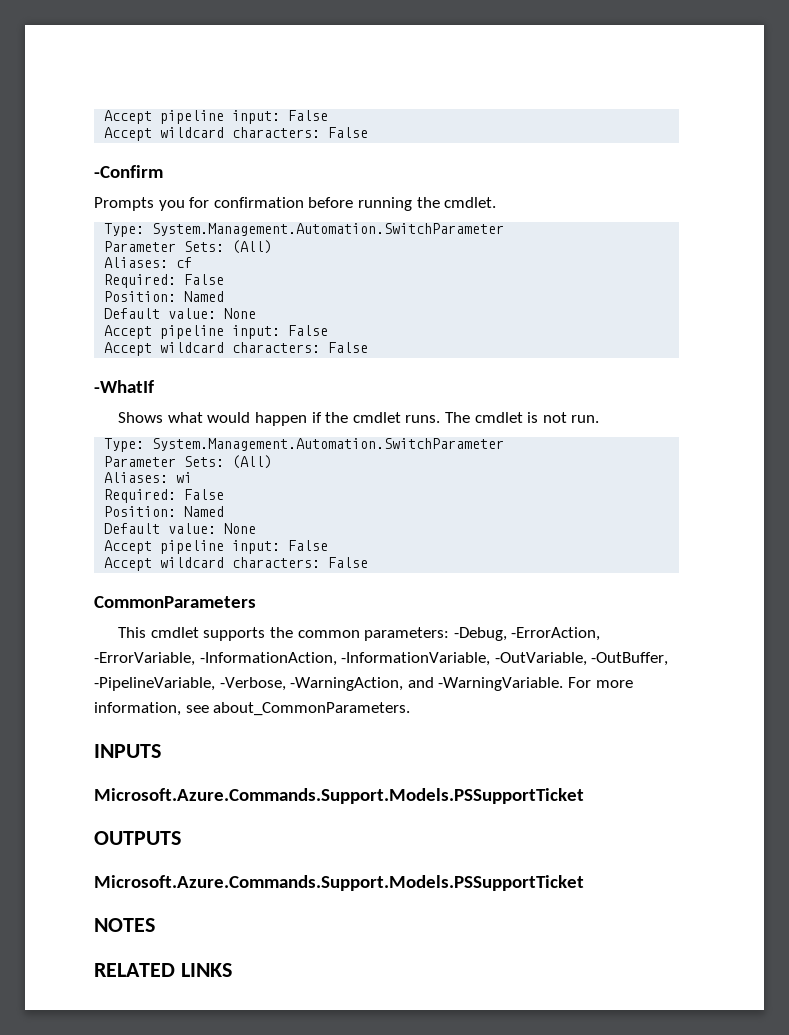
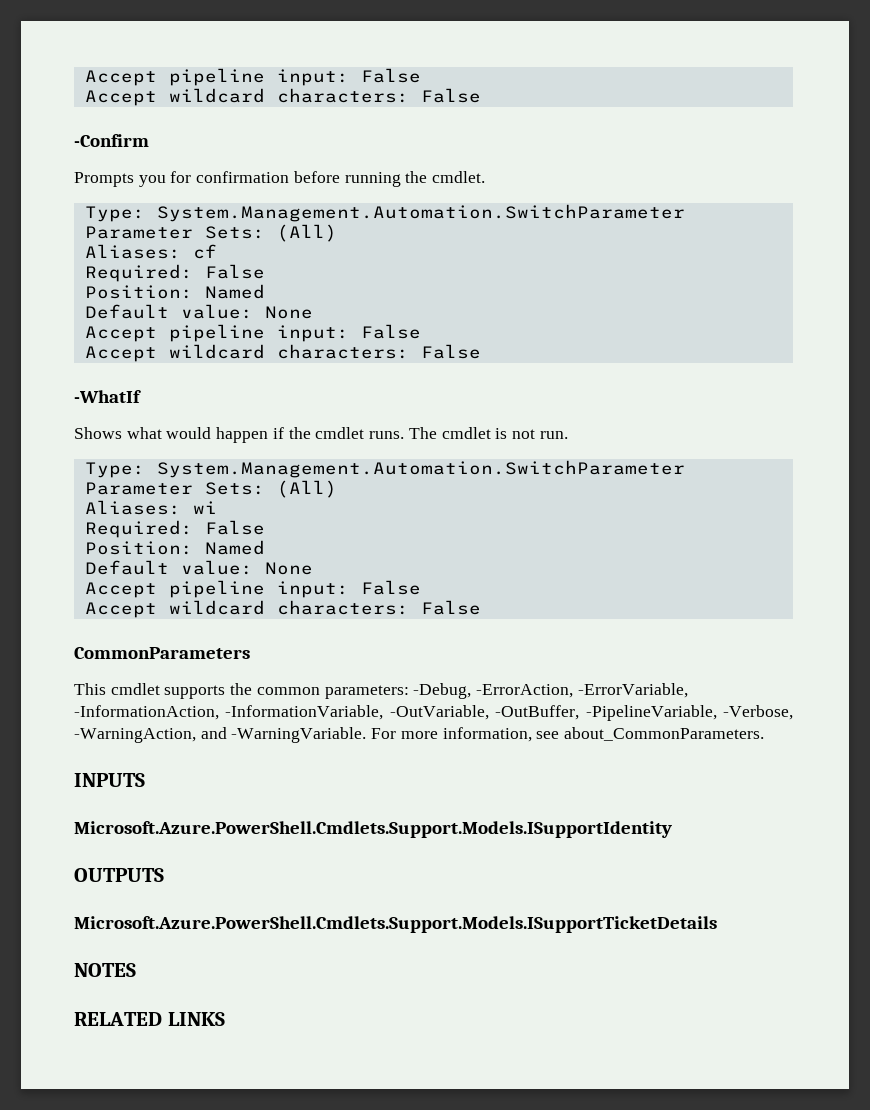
  INPUTS
- Microsoft.Azure.Commands.Support.Models.PSSupportTicket
+ Microsoft.Azure.PowerShell.Cmdlets.Support.Models.ISupportIdentity
  OUTPUTS
- Microsoft.Azure.Commands.Support.Models.PSSupportTicket
+ Microsoft.Azure.PowerShell.Cmdlets.Support.Models.ISupportTicketDetails

